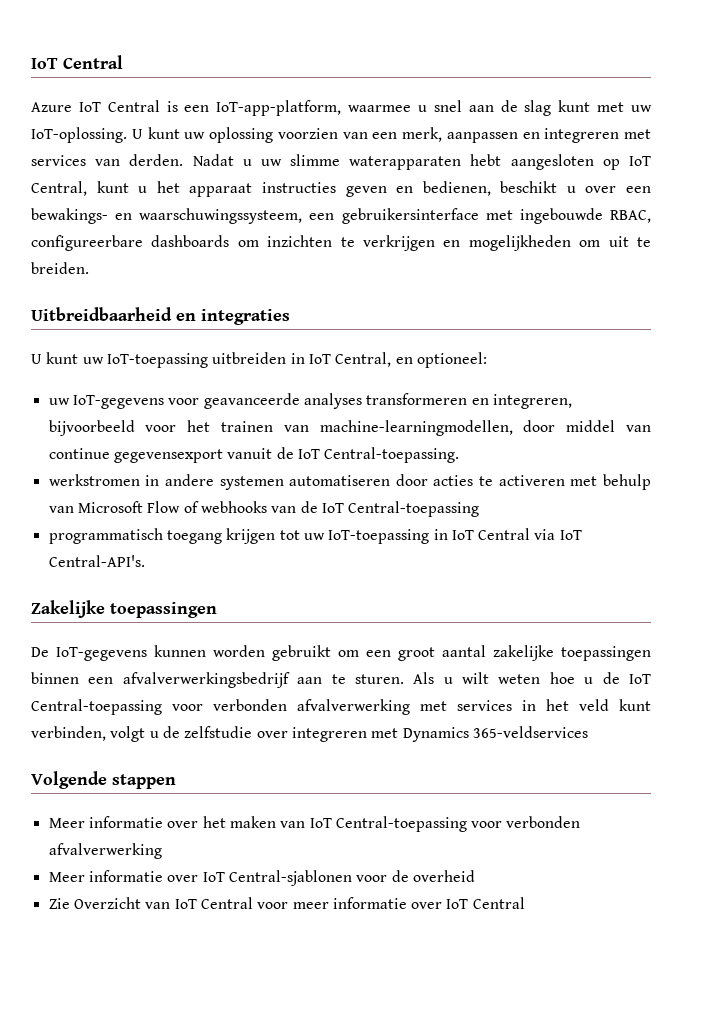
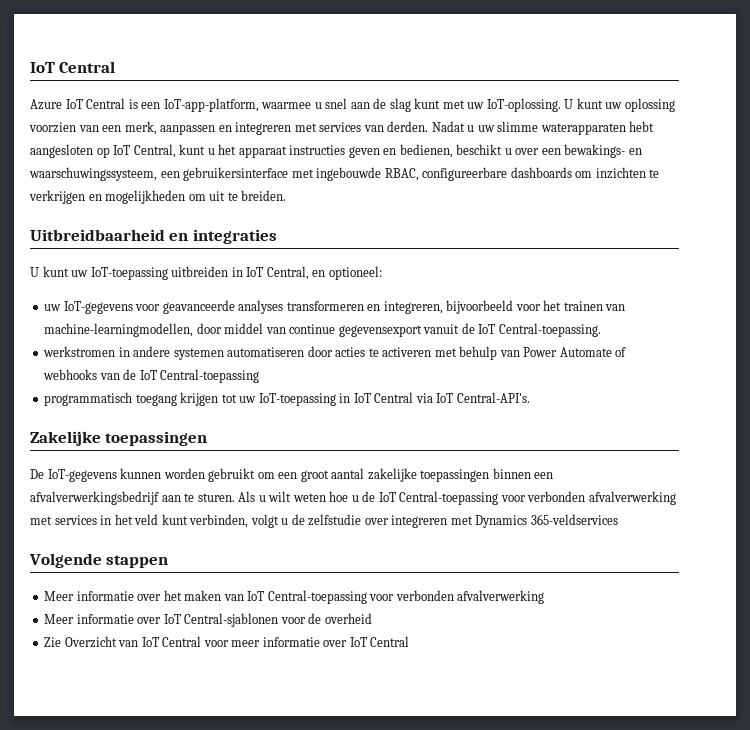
- werkstromen in andere systemen automatiseren door acties te activeren met behulp van Microsoft Flow of webhooks van de IoT Central-toepassing
+ werkstromen in andere systemen automatiseren door acties te activeren met behulp van Power Automate of webhooks van de IoT Central-toepassing

